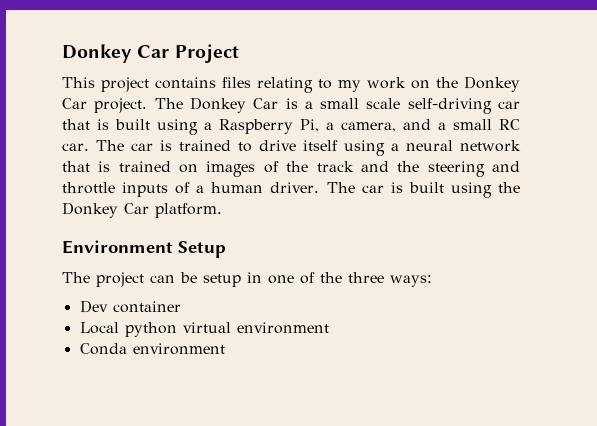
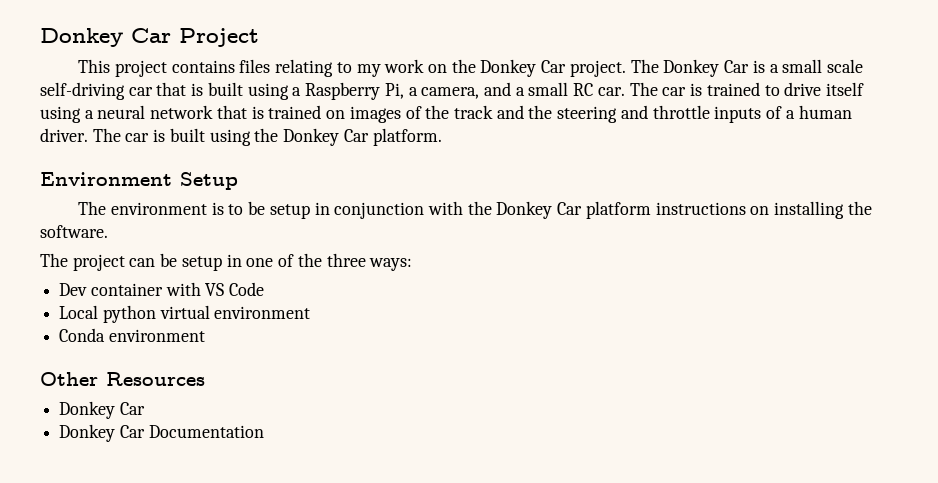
+ The environment is to be setup in conjunction with the Donkey Car platform instructions on installing the software.
- Dev container
+ Dev container with VS Code
+ Other Resources
+ Donkey Car
+ Donkey Car Documentation

